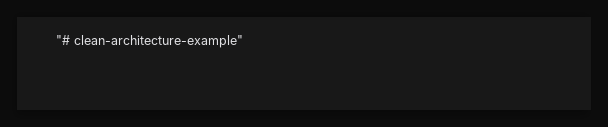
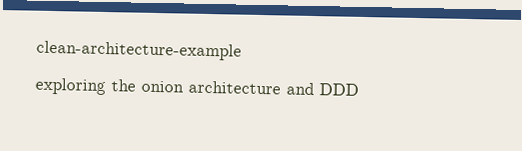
- "# clean-architecture-example"
+ clean-architecture-example
+ exploring the onion architecture and DDD

